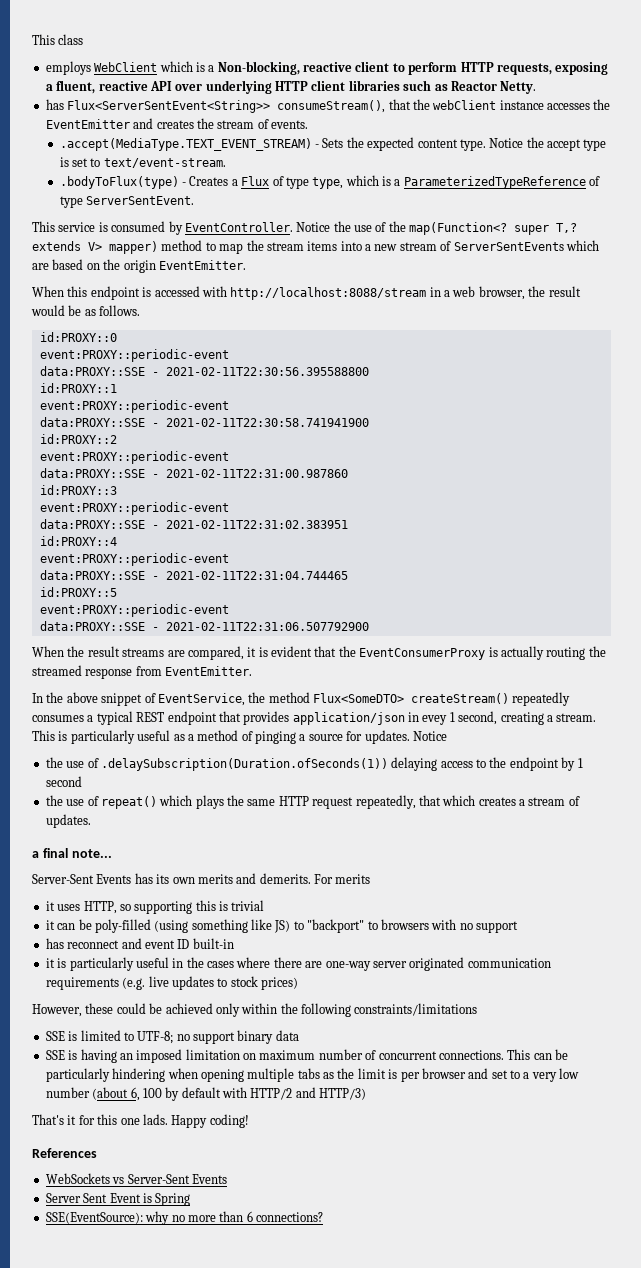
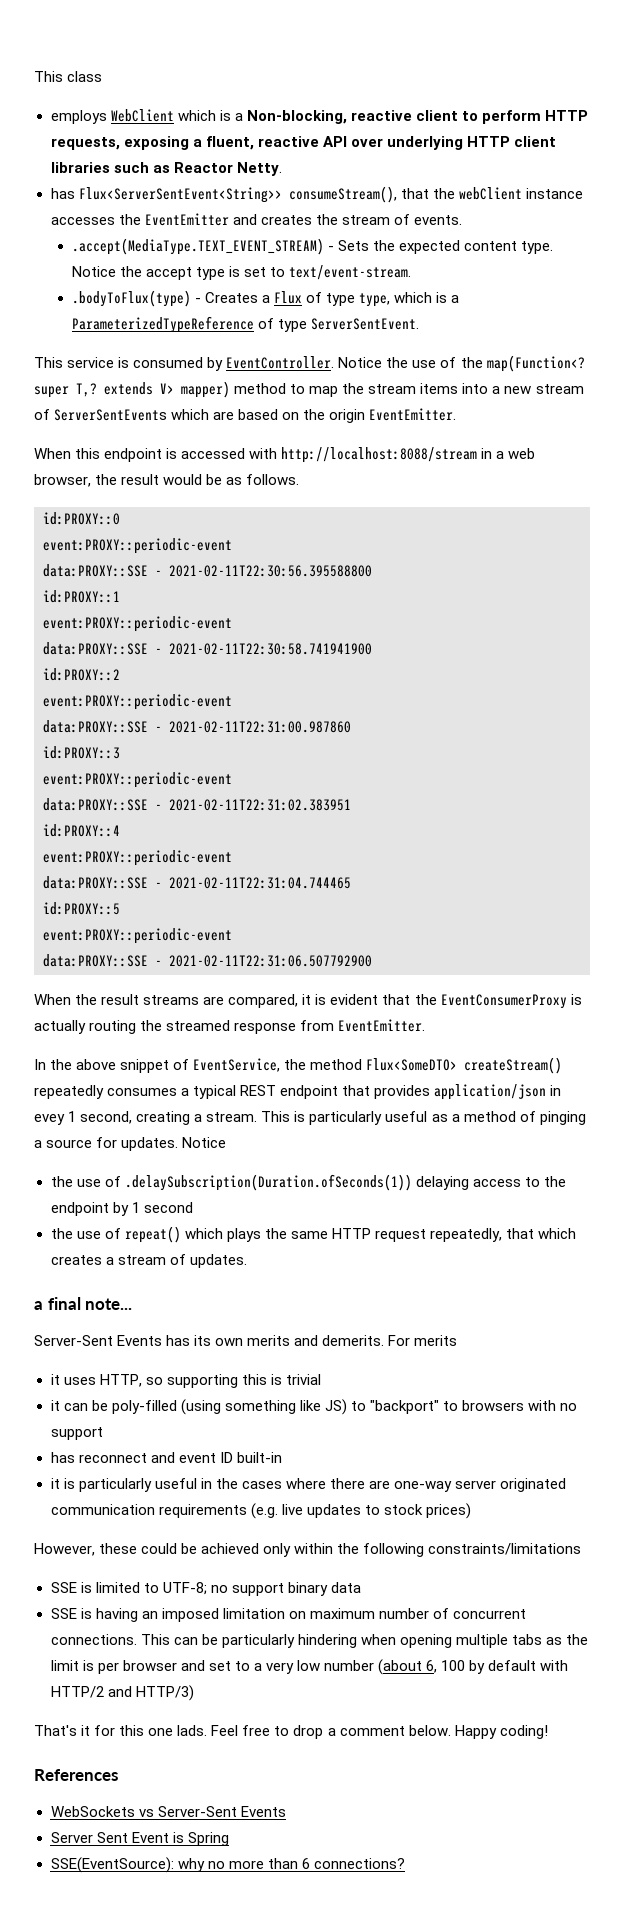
+ Feel free to drop a comment below.

